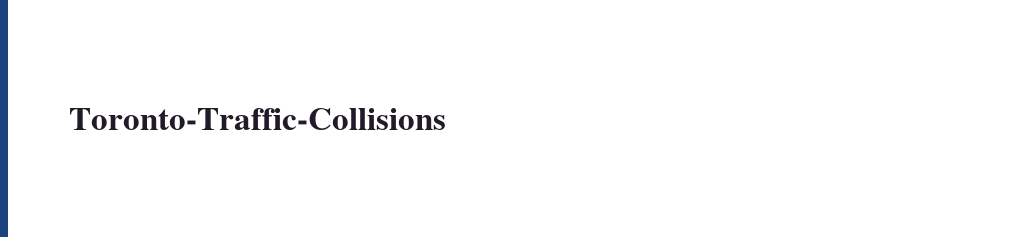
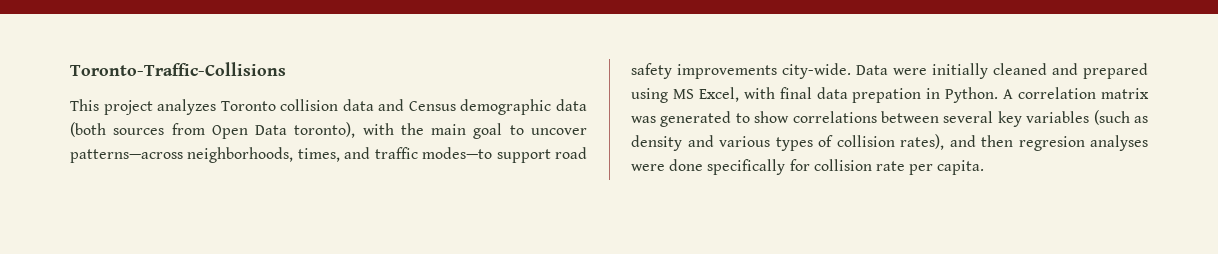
+ This project analyzes Toronto collision data and Census demographic data (both sources from Open Data toronto), with the main goal to uncover patterns—across neighborhoods, times, and traffic modes—to support road safety improvements city-wide. Data were initially cleaned and prepared using MS Excel, with final data prepation in Python. A correlation matrix was generated to show correlations between several key variables (such as density and various types of collision rates), and then regresion analyses were done specifically for collision rate per capita.

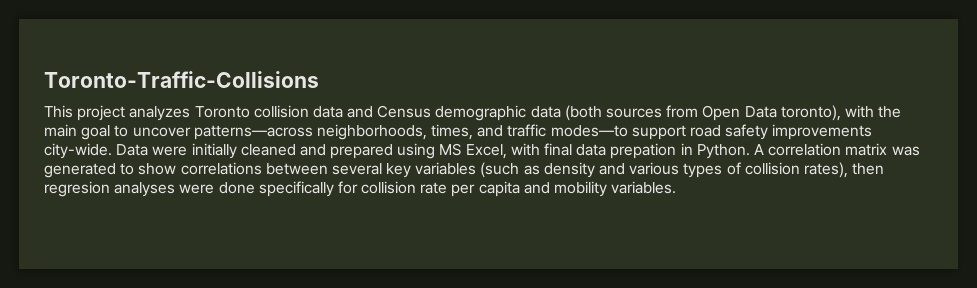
- A correlation matrix was generated to show correlations between several key variables (such as density and various types of collision rates), and then regresion analyses were done specifically for collision rate per capita.
+ A correlation matrix was generated to show correlations between several key variables (such as density and various types of collision rates), then regresion analyses were done specifically for collision rate per capita and mobility variables.

